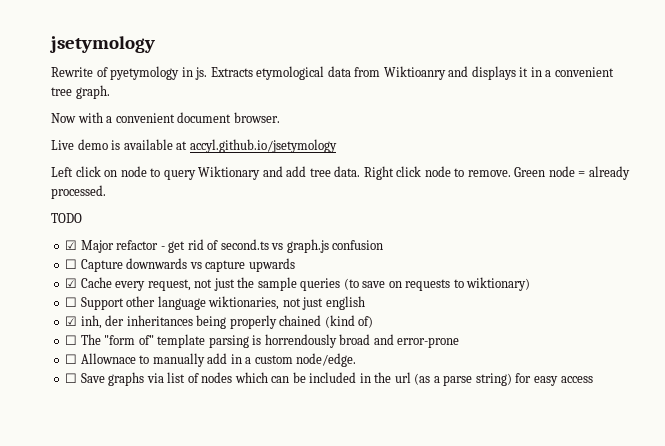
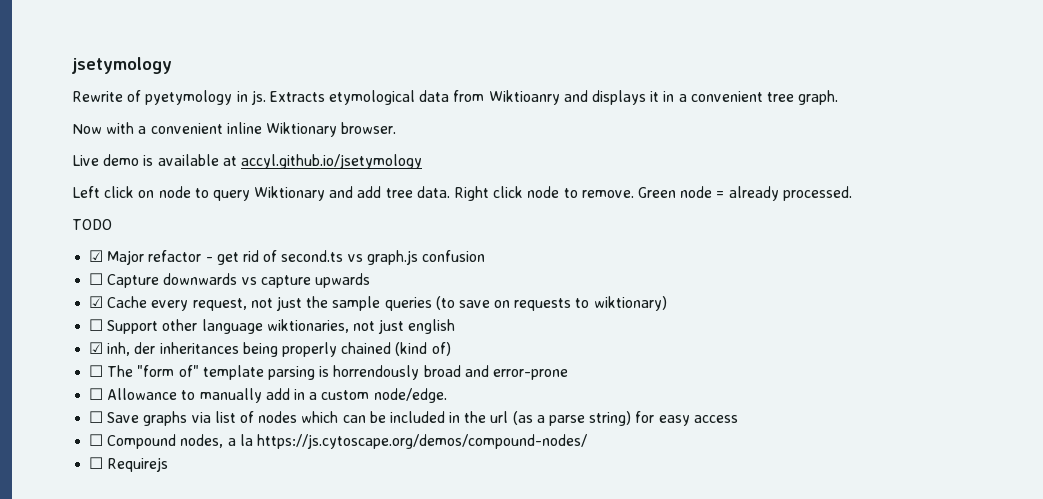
- Now with a convenient document browser.
+ Now with a convenient inline Wiktionary browser.
- ☐ Allownace to manually add in a custom node/edge.
+ ☐ Allowance to manually add in a custom node/edge.
+ ☐ Compound nodes, a la https://js.cytoscape.org/demos/compound-nodes/
+ ☐ Requirejs

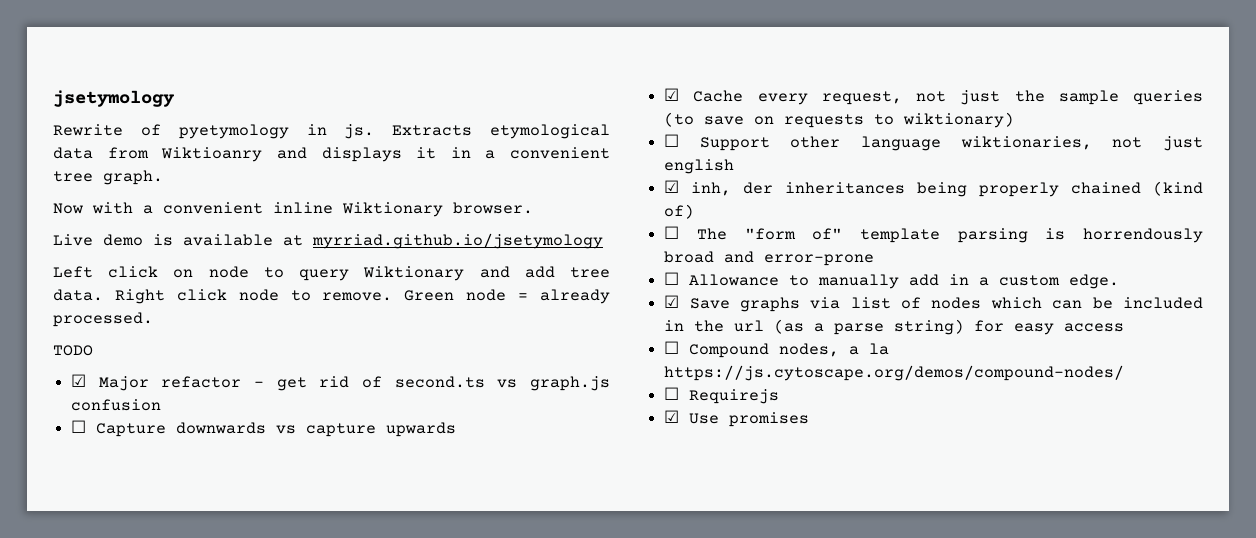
- Live demo is available at accyl.github.io/jsetymology
+ Live demo is available at myrriad.github.io/jsetymology
- ☐ Allowance to manually add in a custom node/edge.
- ☐ Save graphs via list of nodes which can be included in the url (as a parse string) for easy access
+ ☐ Allowance to manually add in a custom edge.
+ ☑ Save graphs via list of nodes which can be included in the url (as a parse string) for easy access
+ ☑ Use promises

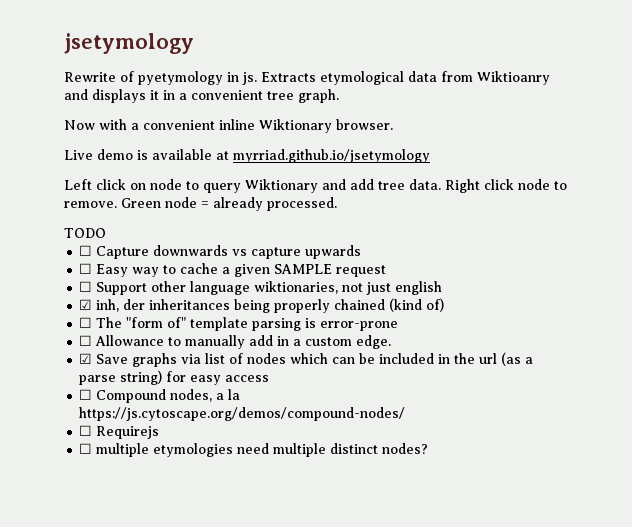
- ☑ Major refactor - get rid of second.ts vs graph.js confusion
- ☑ Cache every request, not just the sample queries (to save on requests to wiktionary)
+ ☐ Easy way to cache a given SAMPLE request
- ☐ The "form of" template parsing is horrendously broad and error-prone
+ ☐ The "form of" template parsing is error-prone
- ☑ Use promises
+ ☐ multiple etymologies need multiple distinct nodes?

